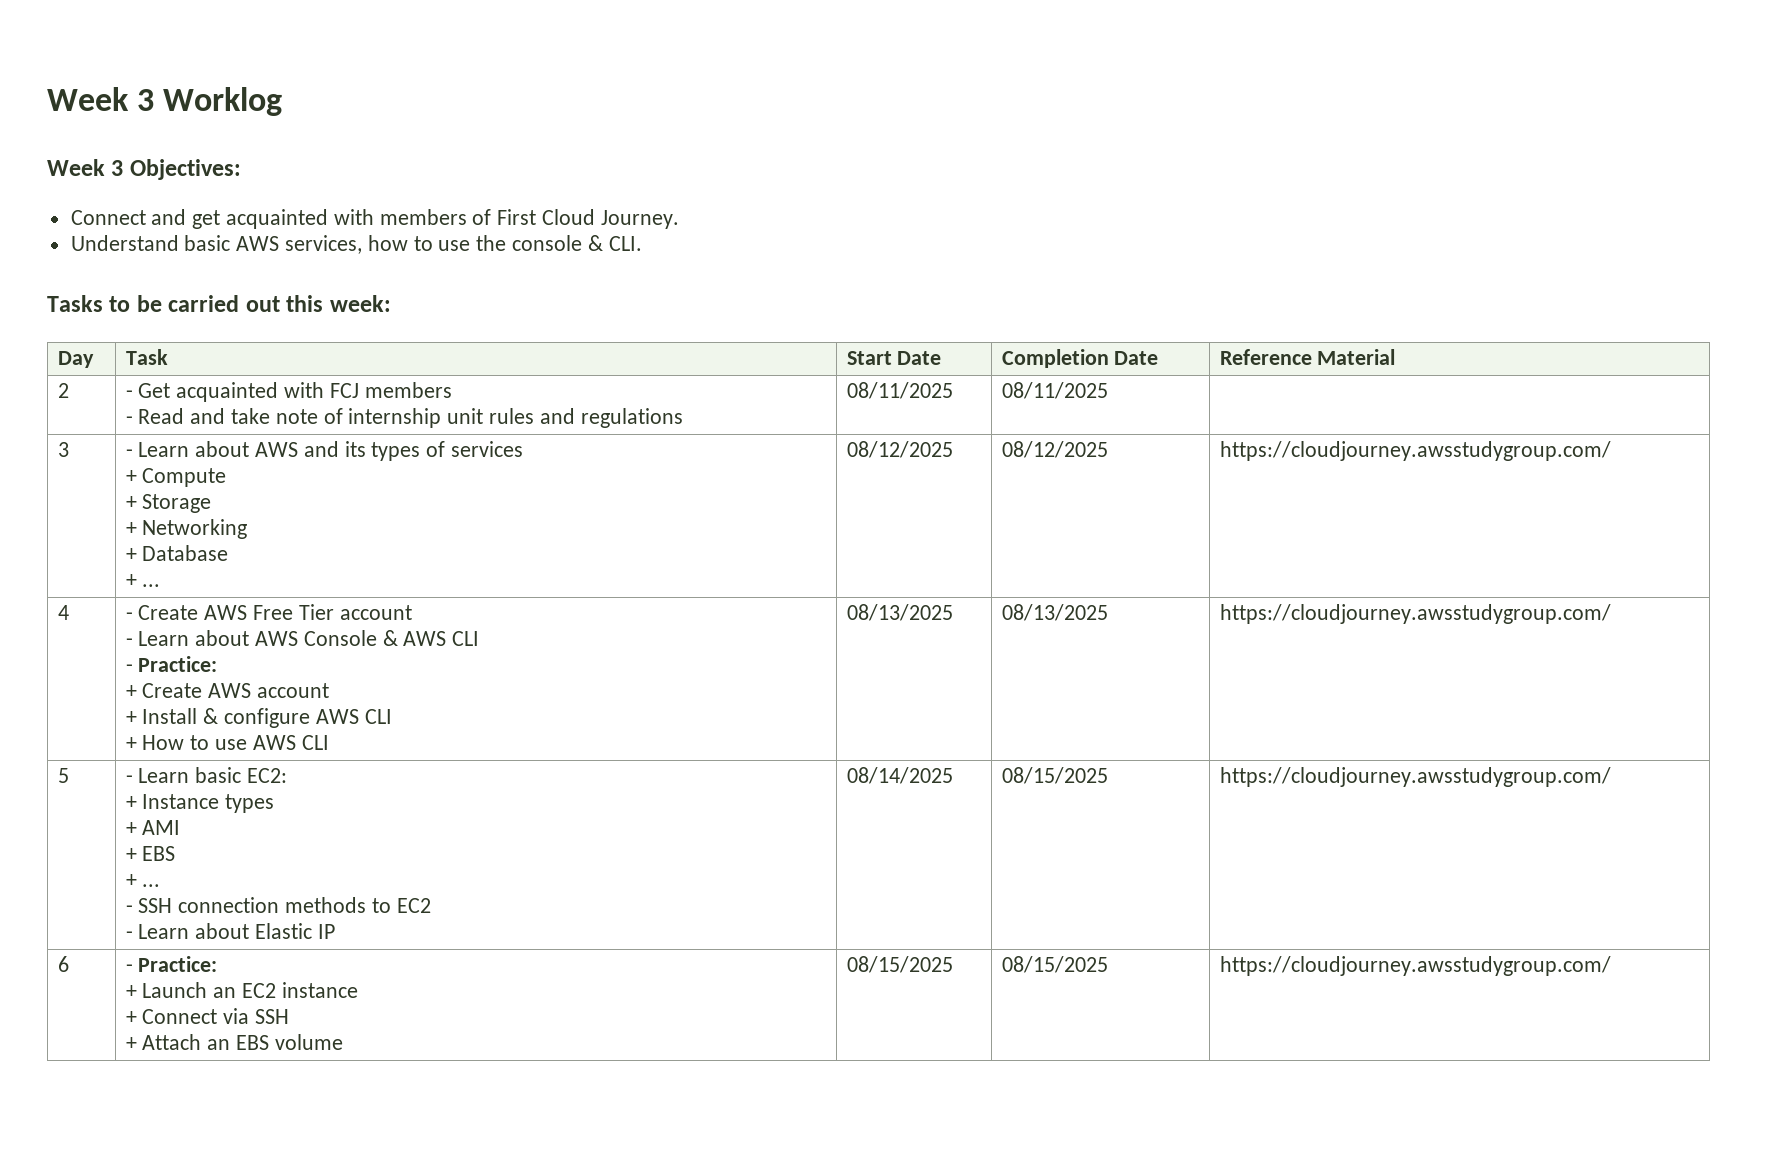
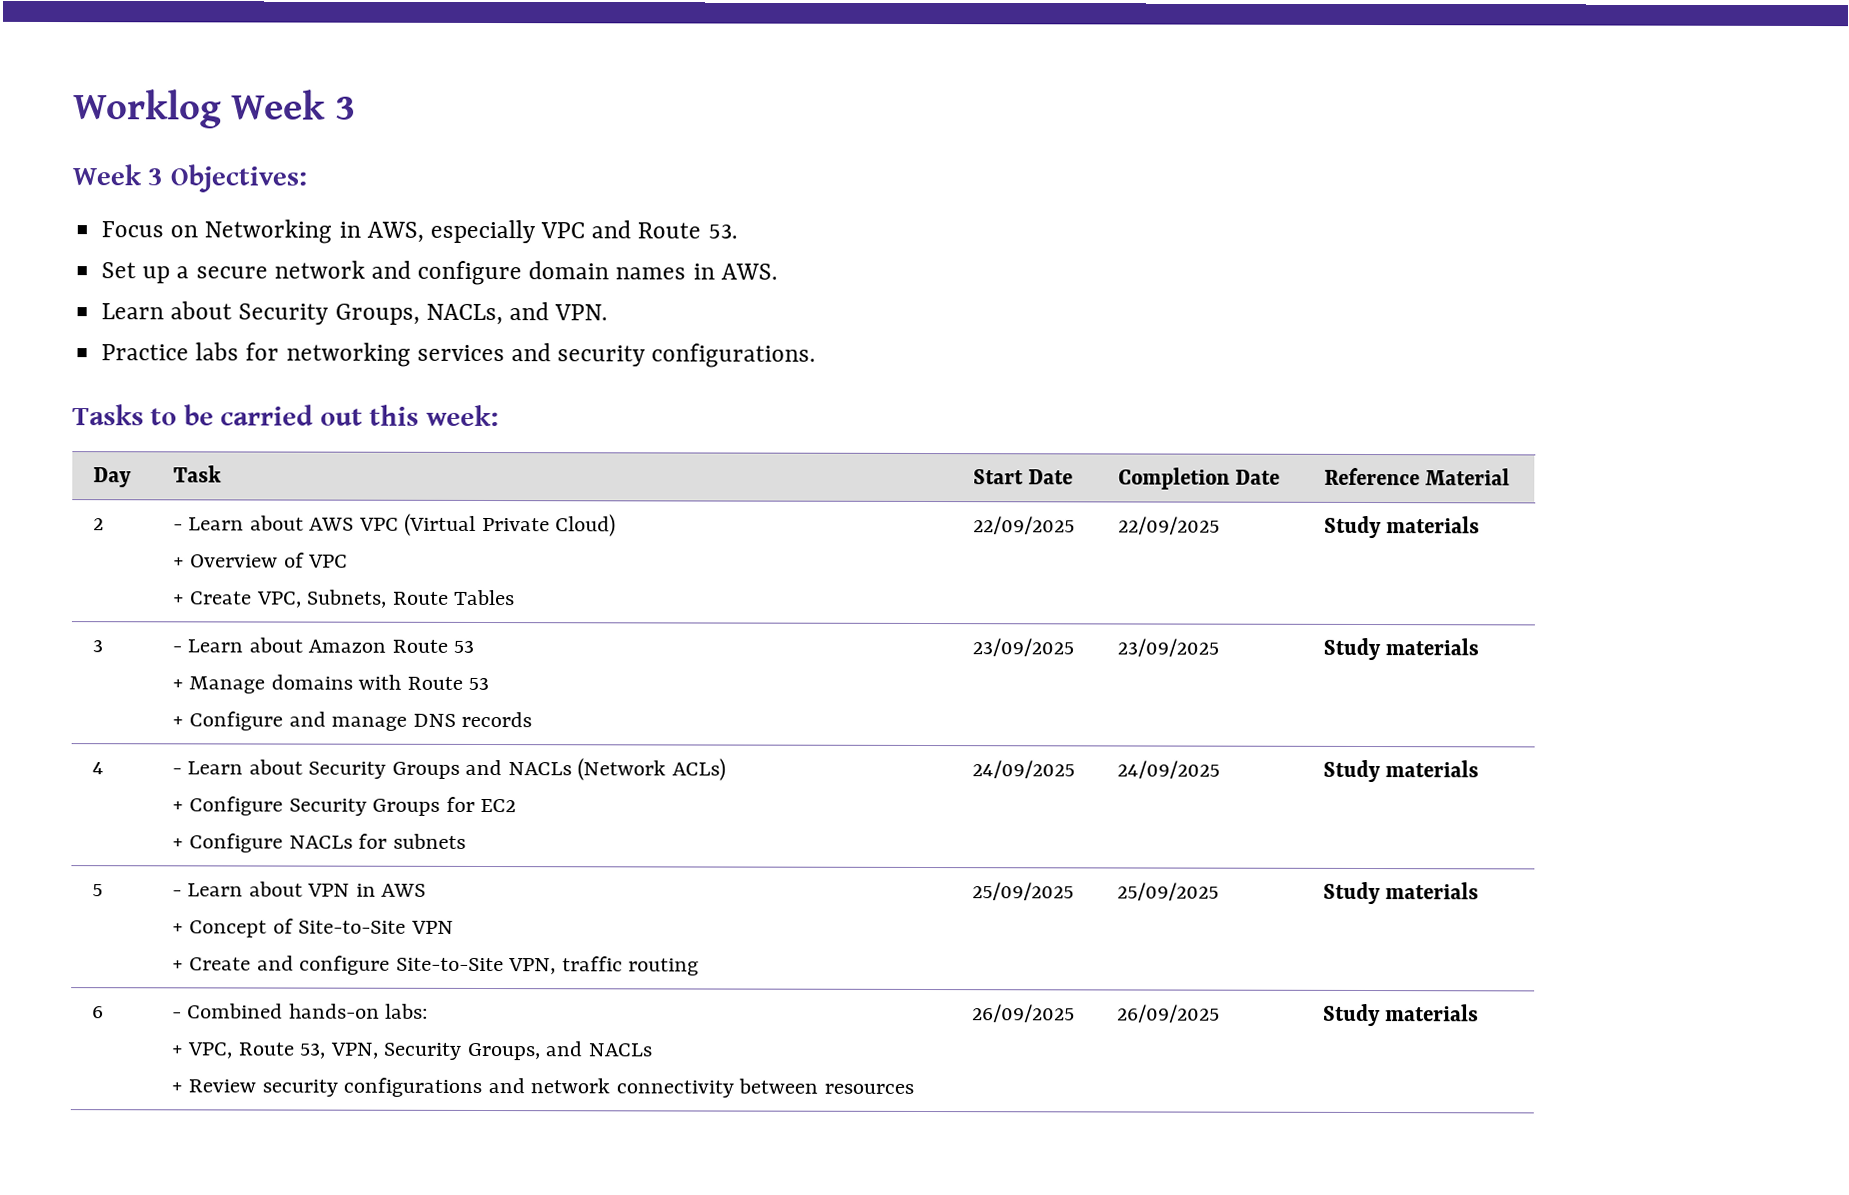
- Week 3 Worklog
+ Worklog Week 3
- Connect and get acquainted with members of First Cloud Journey.
- Understand basic AWS services, how to use the console & CLI.
+ Focus on Networking in AWS, especially VPC and Route 53.
+ Set up a secure network and configure domain names in AWS.
+ Learn about Security Groups, NACLs, and VPN.
+ Practice labs for networking services and security configurations.
- 2 | - Get acquainted with FCJ members
- - Read and take note of internship unit rules and regulations | 08/11/2025 | 08/11/2025 |
- 3 | - Learn about AWS and its types of services
- + Compute
- + Storage
- + Networking
- + Database
- + ... | 08/12/2025 | 08/12/2025 | https://cloudjourney.awsstudygroup.com/
- 4 | - Create AWS Free Tier account
- - Learn about AWS Console & AWS CLI
- - Practice:
- + Create AWS account
- + Install & configure AWS CLI
- + How to use AWS CLI | 08/13/2025 | 08/13/2025 | https://cloudjourney.awsstudygroup.com/
- 5 | - Learn basic EC2:
- + Instance types
- + AMI
- + EBS
- + ...
- - SSH connection methods to EC2
- - Learn about Elastic IP | 08/14/2025 | 08/15/2025 | https://cloudjourney.awsstudygroup.com/
- 6 | - Practice:
- + Launch an EC2 instance
- + Connect via SSH
- + Attach an EBS volume | 08/15/2025 | 08/15/2025 | https://cloudjourney.awsstudygroup.com/
+ 2 | - Learn about AWS VPC (Virtual Private Cloud)
+ + Overview of VPC
+ + Create VPC, Subnets, Route Tables | 22/09/2025 | 22/09/2025 | Study materials
+ 3 | - Learn about Amazon Route 53
+ + Manage domains with Route 53
+ + Configure and manage DNS records | 23/09/2025 | 23/09/2025 | Study materials
+ 4 | - Learn about Security Groups and NACLs (Network ACLs)
+ + Configure Security Groups for EC2
+ + Configure NACLs for subnets | 24/09/2025 | 24/09/2025 | Study materials
+ 5 | - Learn about VPN in AWS
+ + Concept of Site-to-Site VPN
+ + Create and configure Site-to-Site VPN, traffic routing | 25/09/2025 | 25/09/2025 | Study materials
+ 6 | - Combined hands-on labs:
+ + VPC, Route 53, VPN, Security Groups, and NACLs
+ + Review security configurations and network connectivity between resources | 26/09/2025 | 26/09/2025 | Study materials

